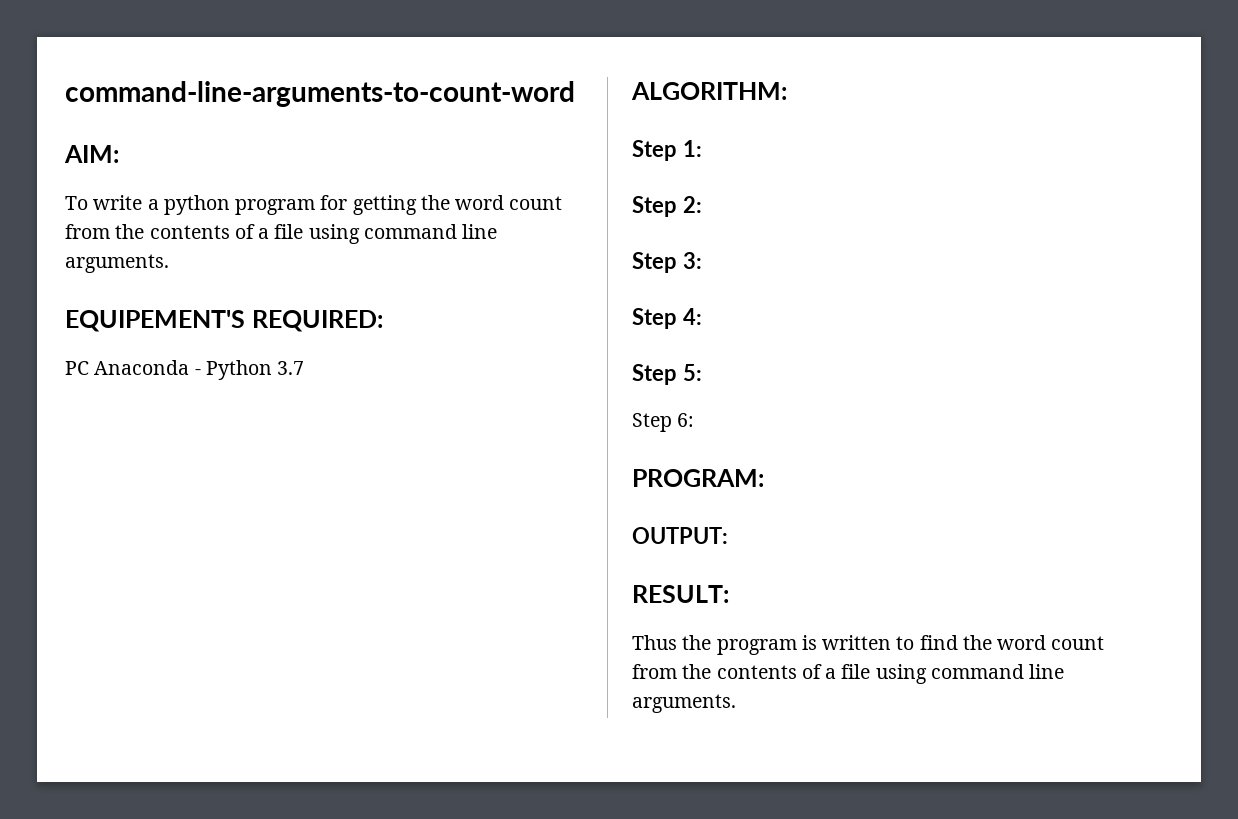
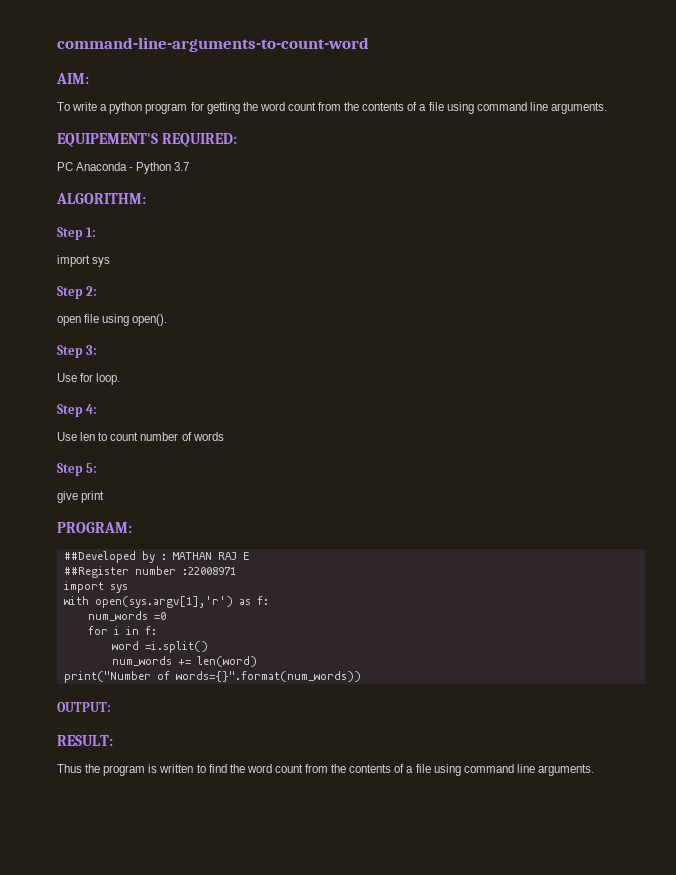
  Step 1:
+ import sys
+ open file using open().
+ Use for loop.
+ Use len to count number of words
- Step 6:
+ give print
+ ##Developed by : MATHAN RAJ E
+ ##Register number :22008971
+ import sys
+ with open(sys.argv[1],'r') as f:
+ num_words =0
+ for i in f:
+ word =i.split()
+ num_words += len(word)
+ print("Number of words={}".format(num_words))

